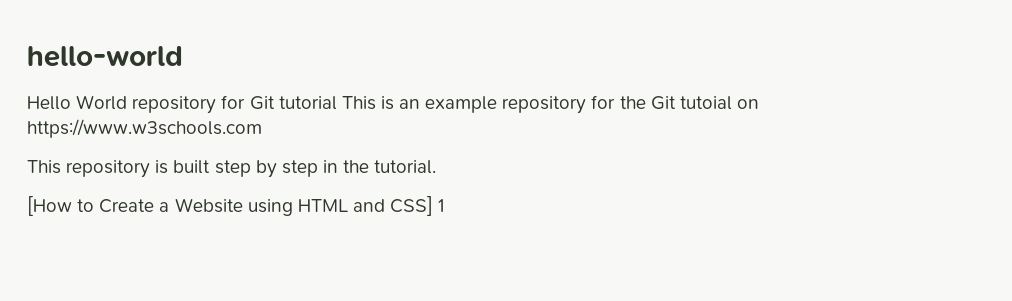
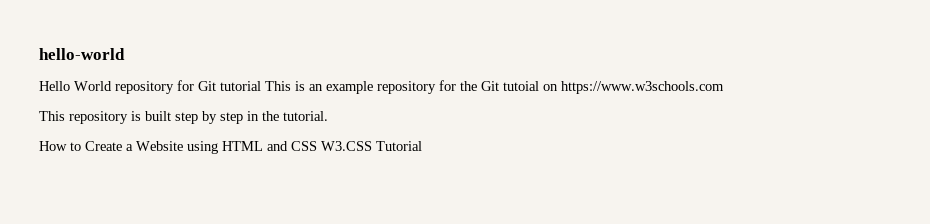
- [How to Create a Website using HTML and CSS] 1
+ How to Create a Website using HTML and CSS W3.CSS Tutorial

